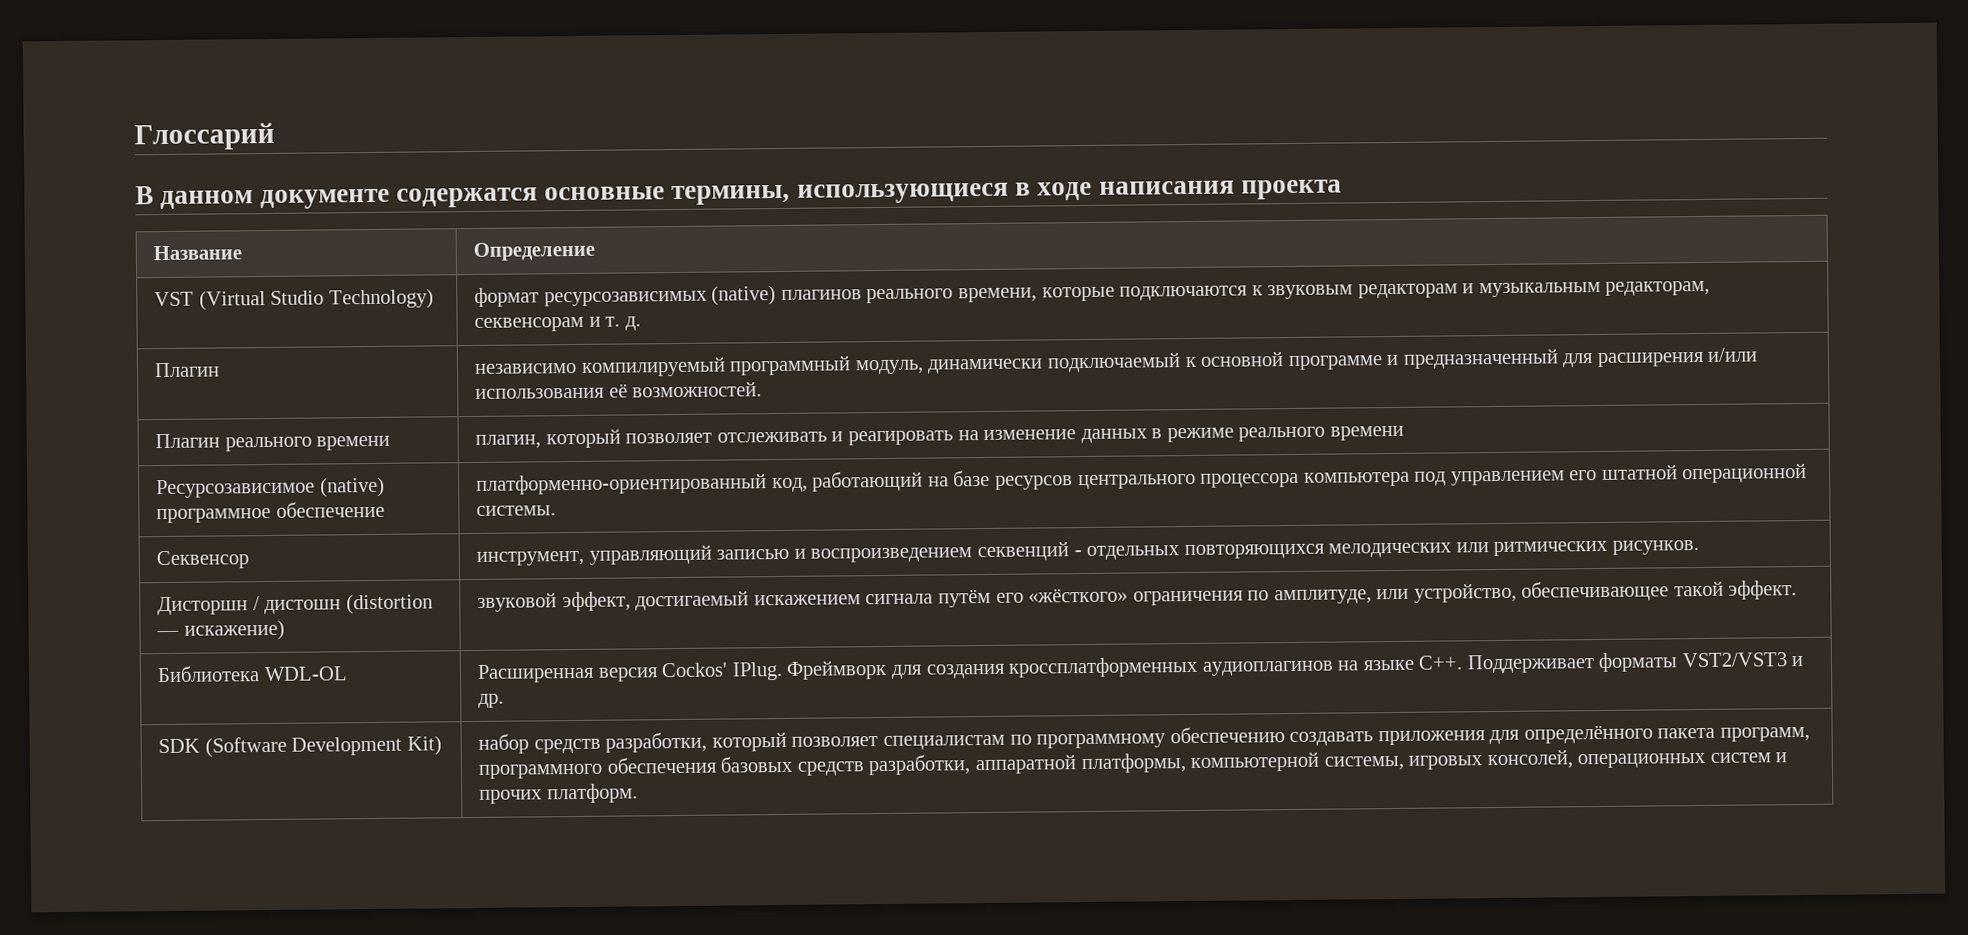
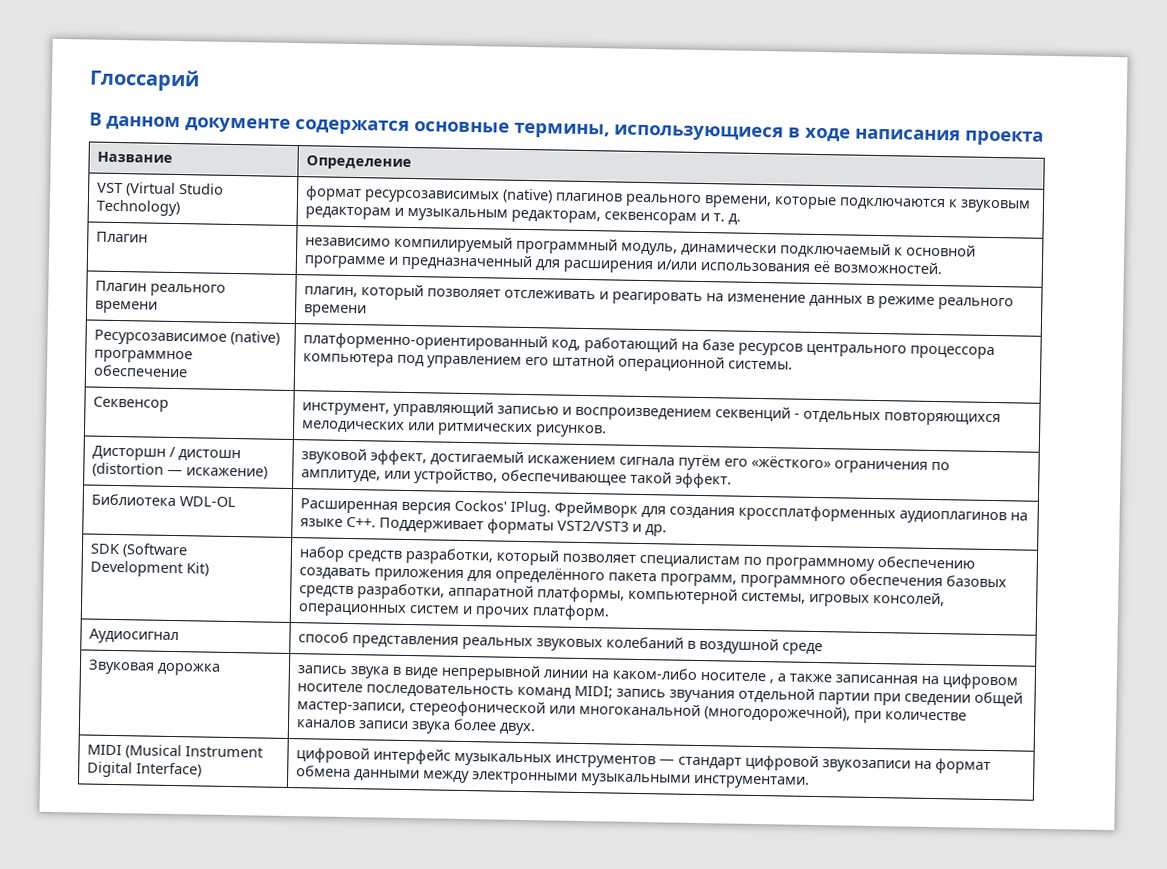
+ Аудиосигнал | способ представления реальных звуковых колебаний в воздушной среде
+ Звуковая дорожка | запись звука в виде непрерывной линии на каком-либо носителе , а также записанная на цифровом носителе последовательность команд MIDI; запись звучания отдельной партии при сведении общей мастер-записи, стереофонической или многоканальной (многодорожечной), при количестве каналов записи звука более двух.
+ MIDI (Musical Instrument Digital Interface) | цифровой интерфейс музыкальных инструментов — стандарт цифровой звукозаписи на формат обмена данными между электронными музыкальными инструментами.

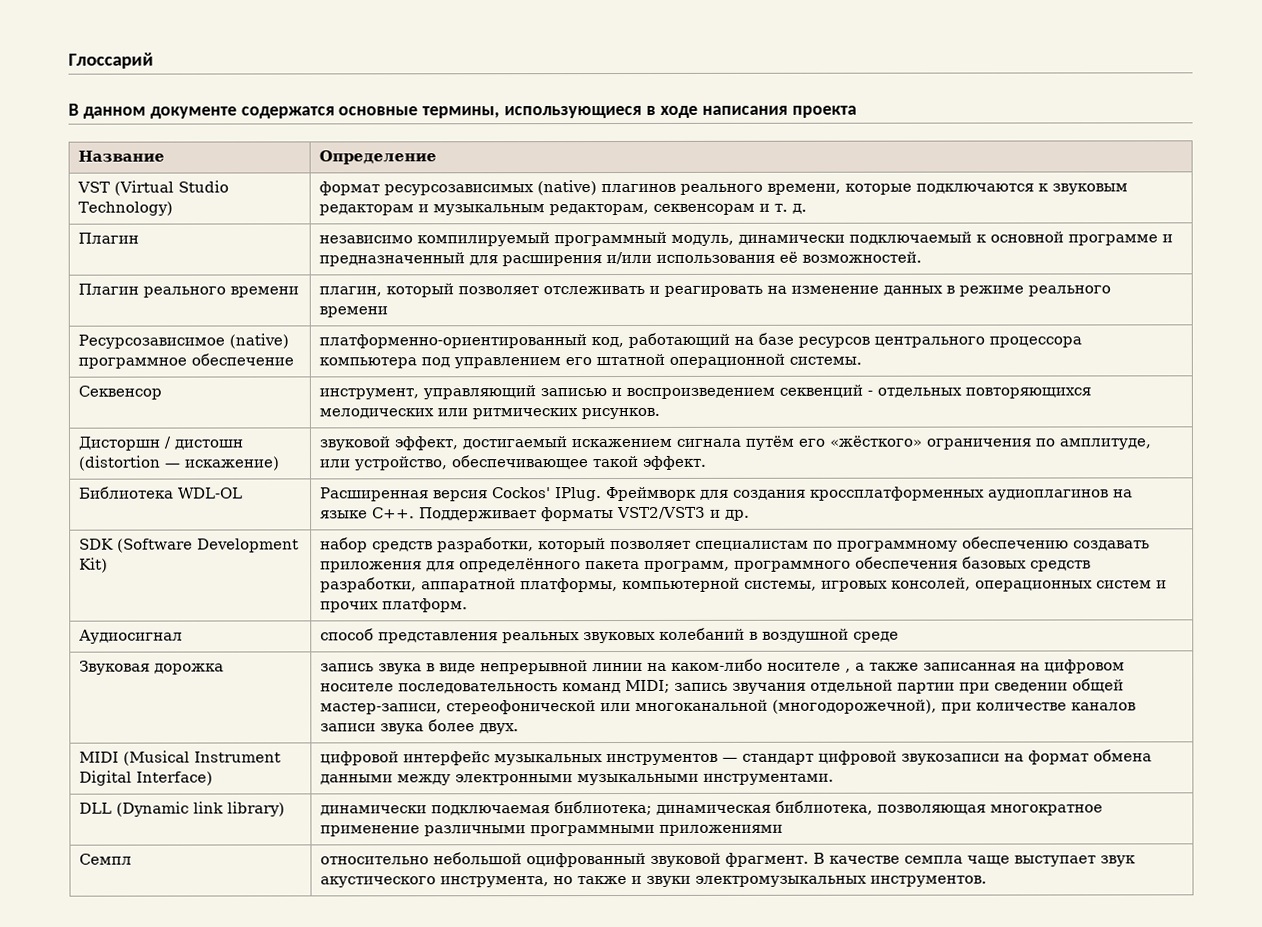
+ DLL (Dynamic link library) | динамически подключаемая библиотека; динамическая библиотека, позволяющая многократное применение различными программными приложениями
+ Семпл | относительно небольшой оцифрованный звуковой фрагмент. В качестве семпла чаще выступает звук акустического инструмента, но также и звуки электромузыкальных инструментов.

